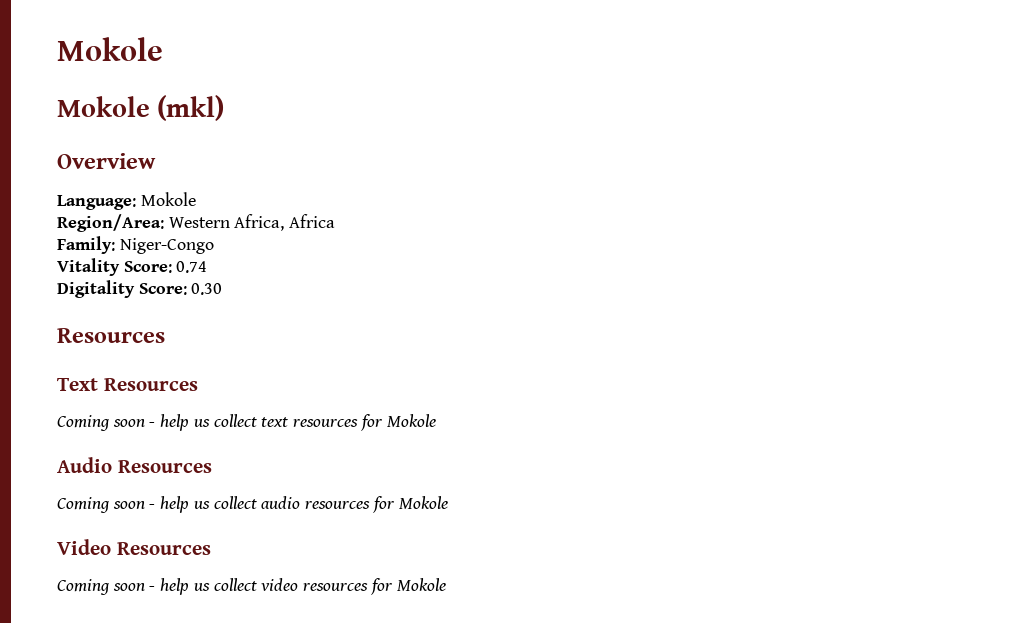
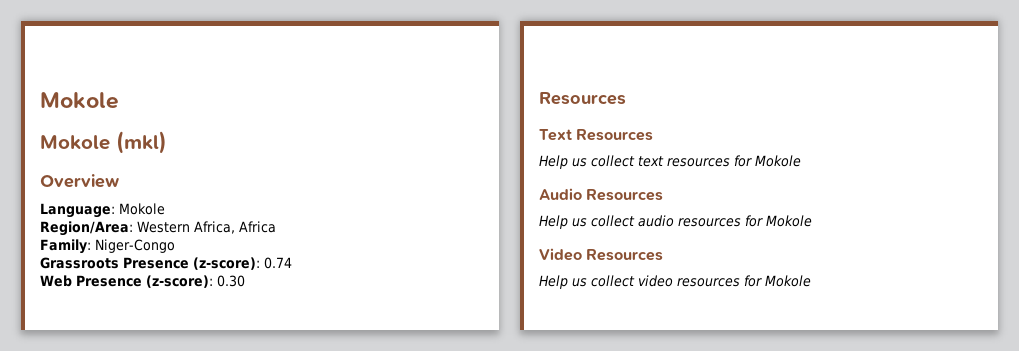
- Vitality Score: 0.74
- Digitality Score: 0.30
+ Grassroots Presence (z-score): 0.74
+ Web Presence (z-score): 0.30
- Coming soon - help us collect text resources for Mokole
+ Help us collect text resources for Mokole
- Coming soon - help us collect audio resources for Mokole
+ Help us collect audio resources for Mokole
- Coming soon - help us collect video resources for Mokole
+ Help us collect video resources for Mokole

